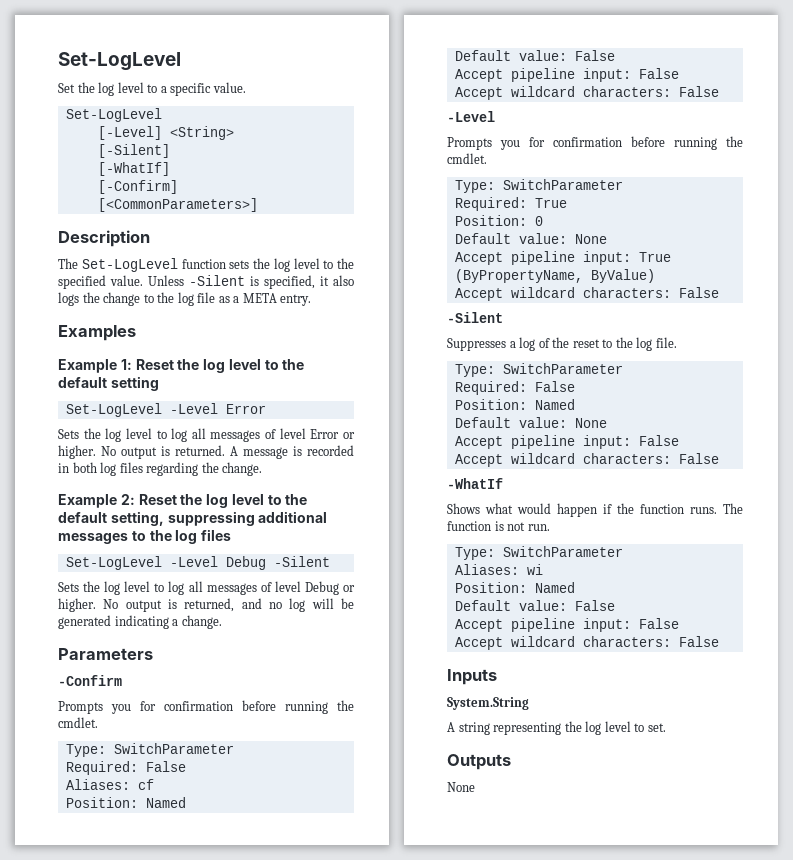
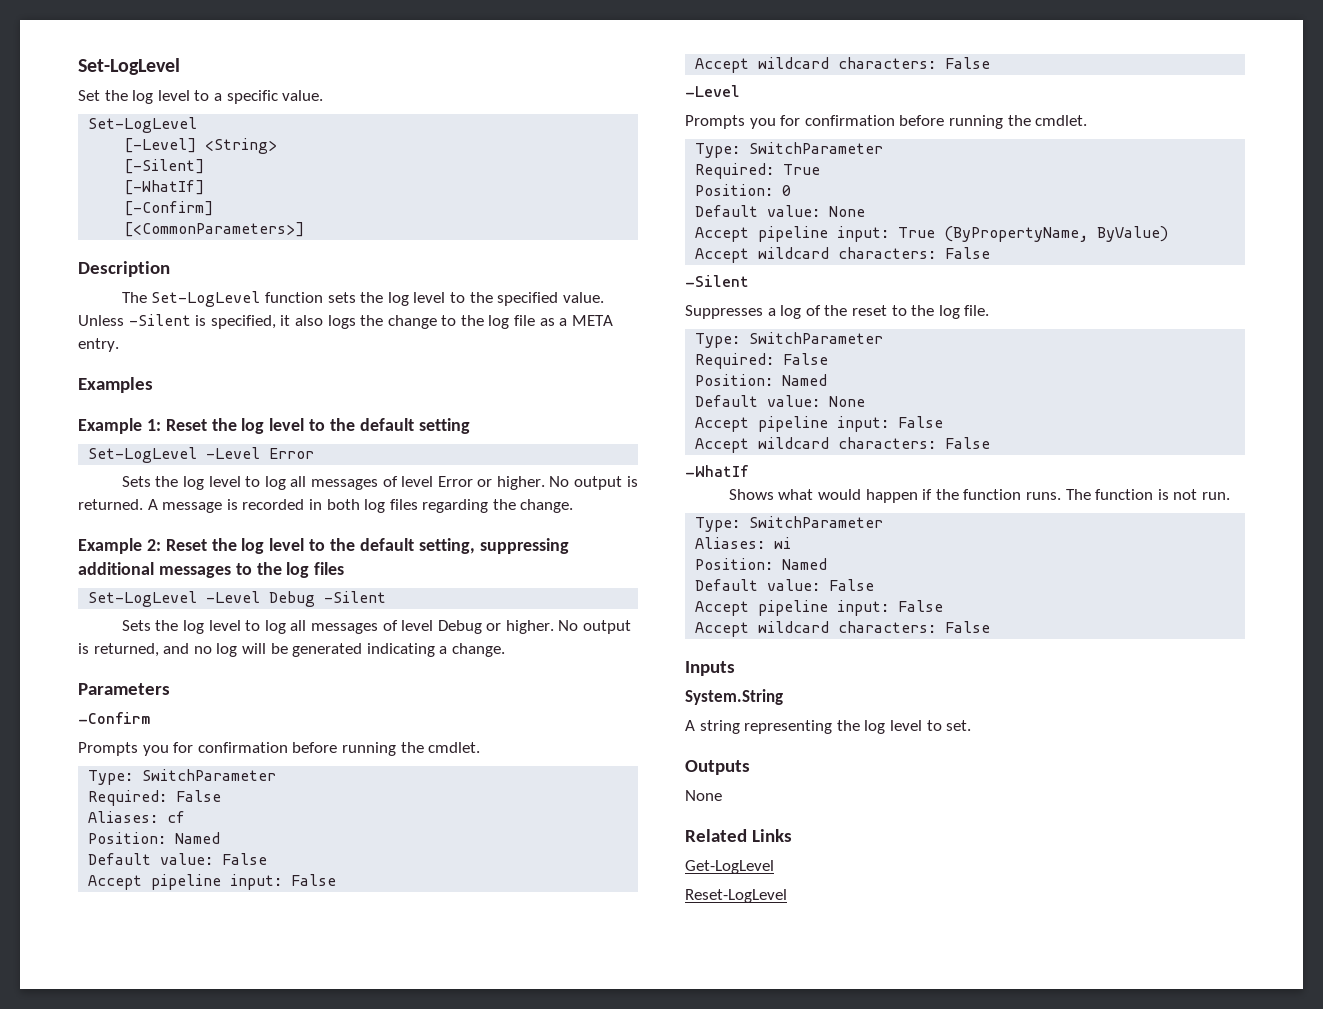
+ Related Links
+ Get-LogLevel
+ Reset-LogLevel

